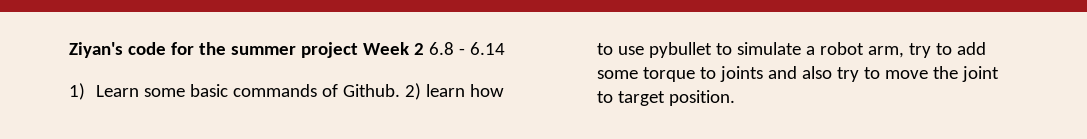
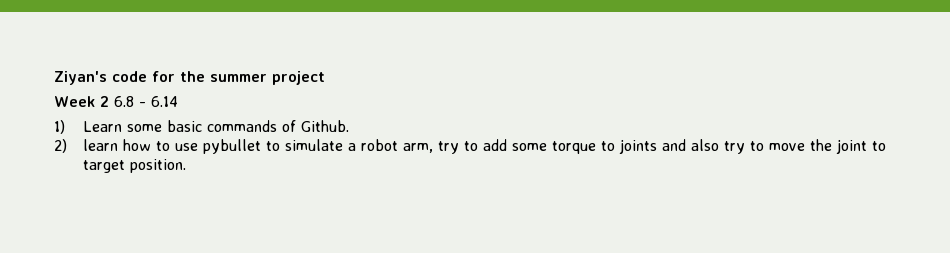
- Ziyan's code for the summer project Week 2 6.8 - 6.14
+ Ziyan's code for the summer project
+ Week 2 6.8 - 6.14
- 1) Learn some basic commands of Github. 2) learn how to use pybullet to simulate a robot arm, try to add some torque to joints and also try to move the joint to target position.
+ 1) Learn some basic commands of Github.
+ 2) learn how to use pybullet to simulate a robot arm, try to add some torque to joints and also try to move the joint to target position.

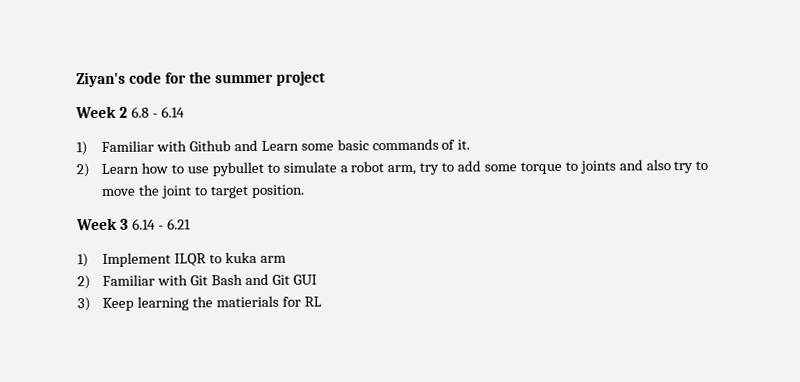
- 1) Learn some basic commands of Github.
- 2) learn how to use pybullet to simulate a robot arm, try to add some torque to joints and also try to move the joint to target position.
+ 1) Familiar with Github and Learn some basic commands of it.
+ 2) Learn how to use pybullet to simulate a robot arm, try to add some torque to joints and also try to move the joint to target position.
+ Week 3 6.14 - 6.21
+ 1) Implement ILQR to kuka arm
+ 2) Familiar with Git Bash and Git GUI
+ 3) Keep learning the matierials for RL

